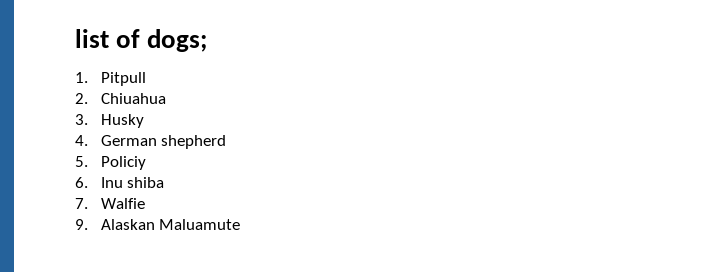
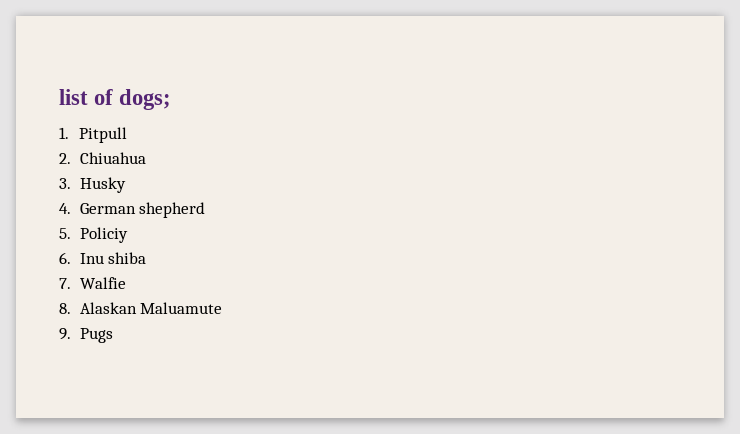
- 9. Alaskan Maluamute
+ 8. Alaskan Maluamute
+ 9. Pugs

